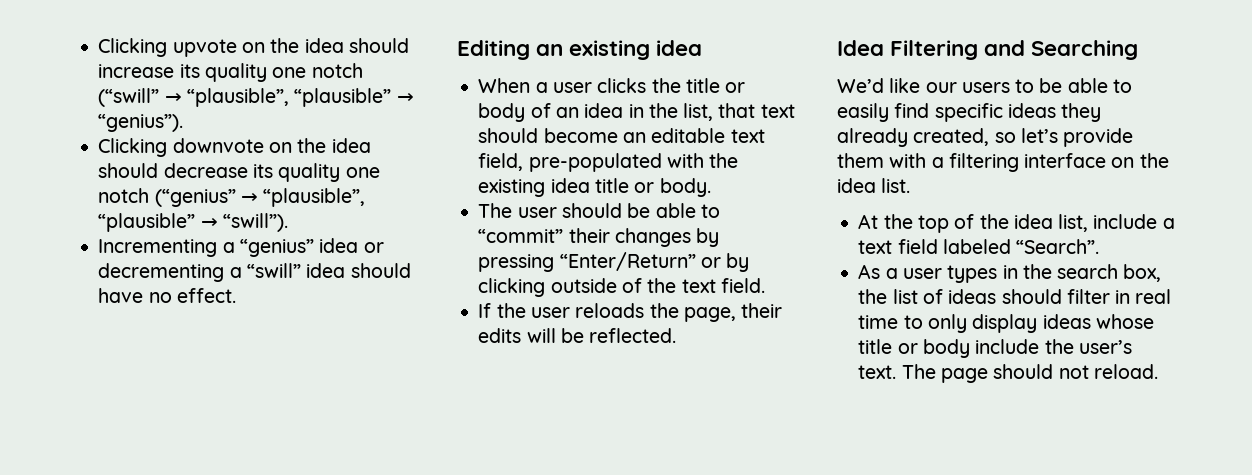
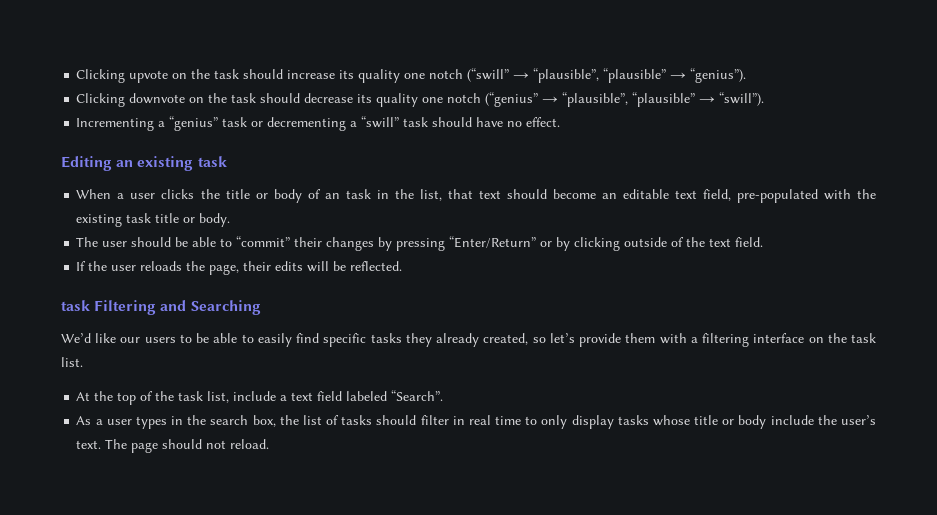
- Clicking upvote on the idea should increase its quality one notch (“swill” → “plausible”, “plausible” → “genius”).
+ Clicking upvote on the task should increase its quality one notch (“swill” → “plausible”, “plausible” → “genius”).
- Clicking downvote on the idea should decrease its quality one notch (“genius” → “plausible”, “plausible” → “swill”).
+ Clicking downvote on the task should decrease its quality one notch (“genius” → “plausible”, “plausible” → “swill”).
- Incrementing a “genius” idea or decrementing a “swill” idea should have no effect.
+ Incrementing a “genius” task or decrementing a “swill” task should have no effect.
- Editing an existing idea
+ Editing an existing task
- When a user clicks the title or body of an idea in the list, that text should become an editable text field, pre-populated with the existing idea title or body.
+ When a user clicks the title or body of an task in the list, that text should become an editable text field, pre-populated with the existing task title or body.
- Idea Filtering and Searching
+ task Filtering and Searching
- We’d like our users to be able to easily find specific ideas they already created, so let’s provide them with a filtering interface on the idea list.
+ We’d like our users to be able to easily find specific tasks they already created, so let’s provide them with a filtering interface on the task list.
- At the top of the idea list, include a text field labeled “Search”.
+ At the top of the task list, include a text field labeled “Search”.
- As a user types in the search box, the list of ideas should filter in real time to only display ideas whose title or body include the user’s text.
+ As a user types in the search box, the list of tasks should filter in real time to only display tasks whose title or body include the user’s text.

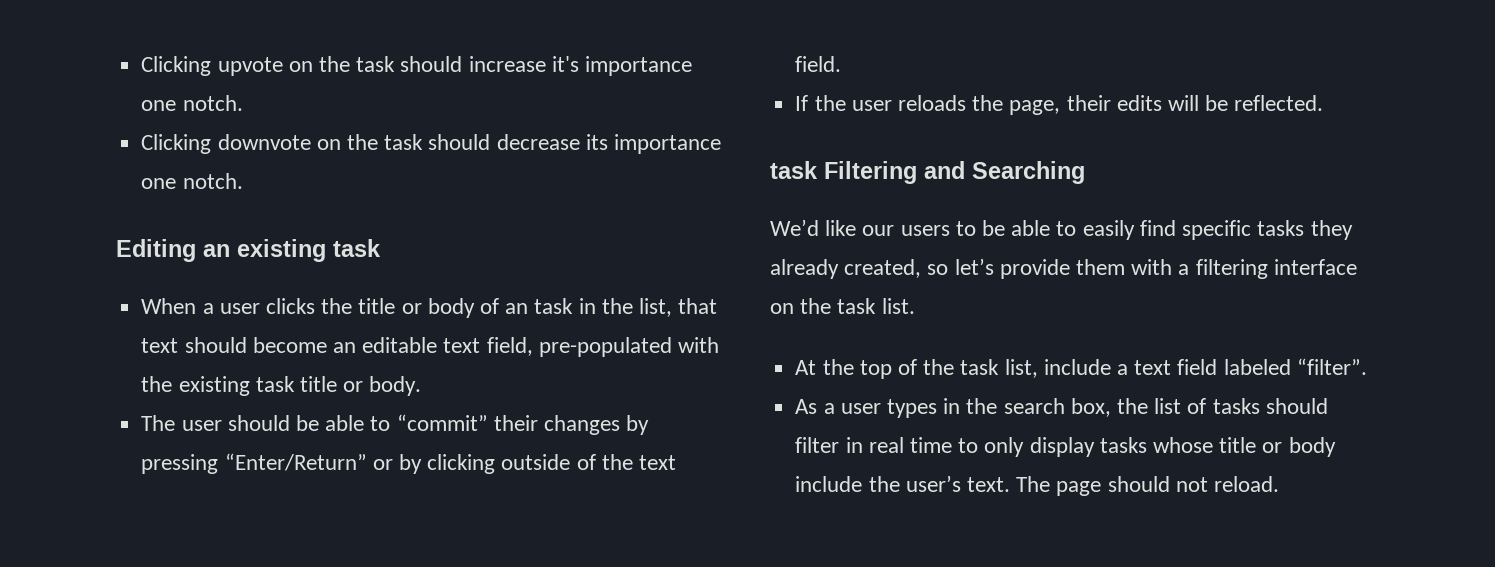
- Clicking upvote on the task should increase its quality one notch (“swill” → “plausible”, “plausible” → “genius”).
+ Clicking upvote on the task should increase it's importance one notch.
- Clicking downvote on the task should decrease its quality one notch (“genius” → “plausible”, “plausible” → “swill”).
- Incrementing a “genius” task or decrementing a “swill” task should have no effect.
+ Clicking downvote on the task should decrease its importance one notch.
- At the top of the task list, include a text field labeled “Search”.
+ At the top of the task list, include a text field labeled “filter”.

